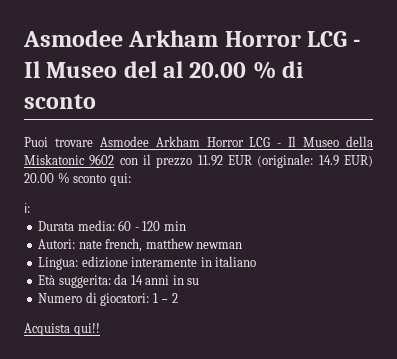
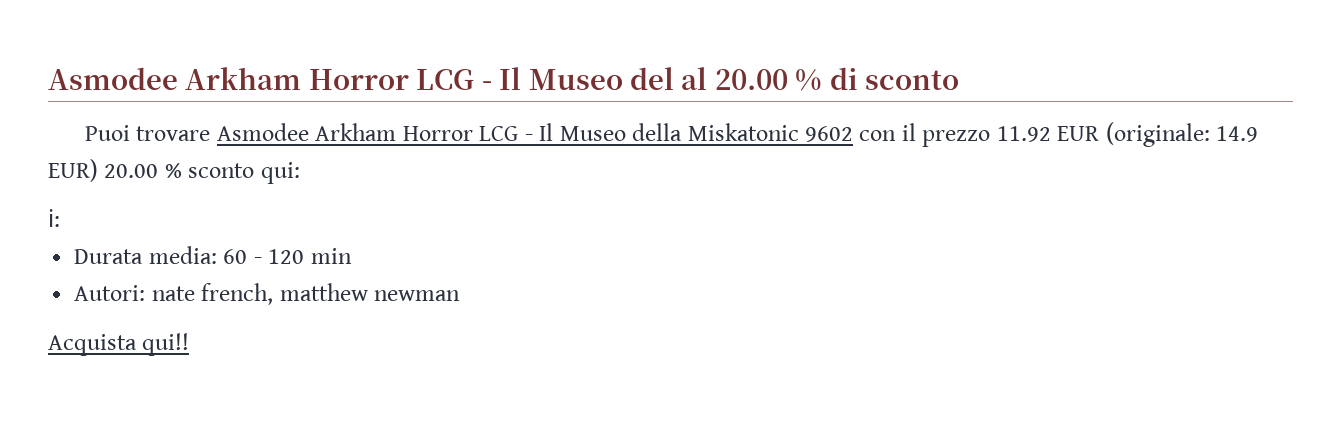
- Lingua: edizione interamente in italiano
- Età suggerita: da 14 anni in su
- Numero di giocatori: 1 − 2

